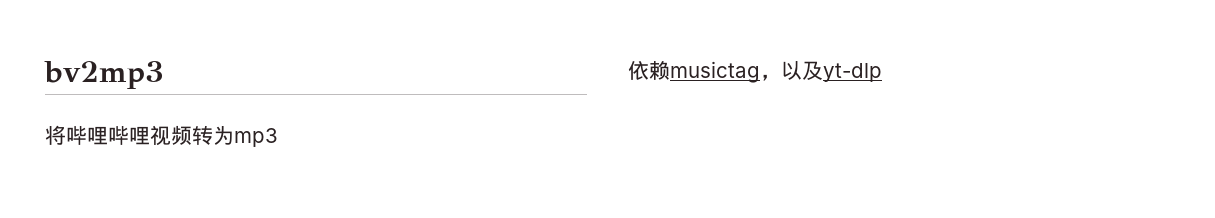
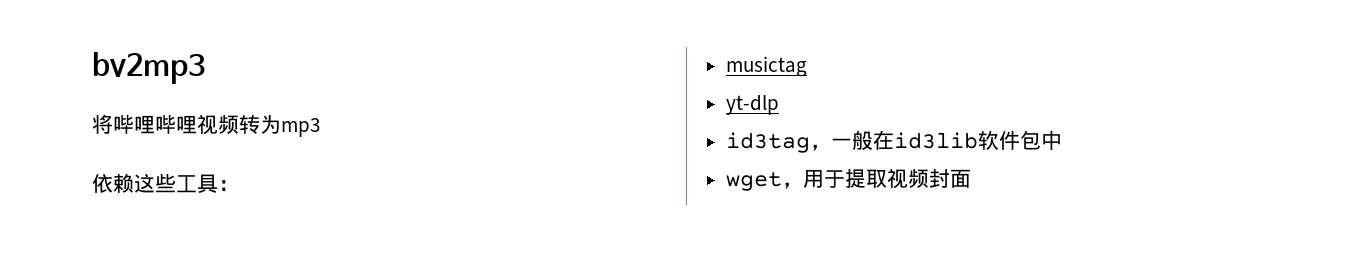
- 依赖musictag，以及yt-dlp
+ 依赖这些工具：
+ musictag
+ yt-dlp
+ id3tag，一般在id3lib软件包中
+ wget，用于提取视频封面

